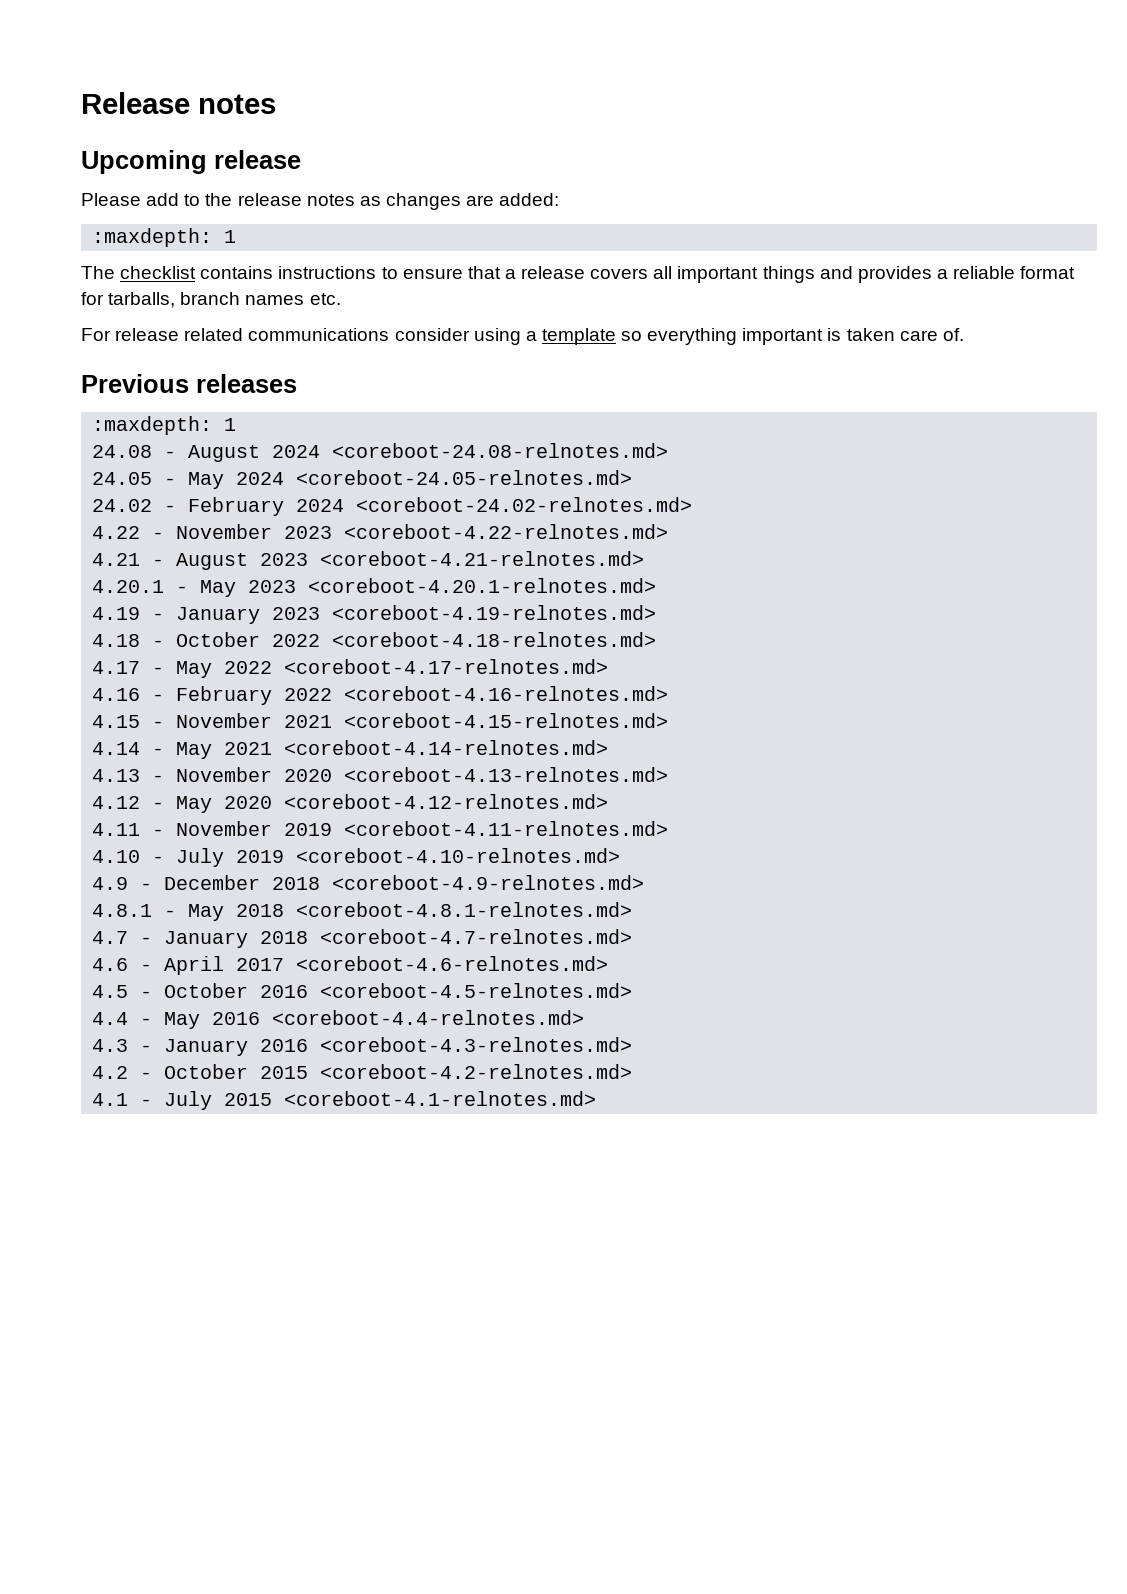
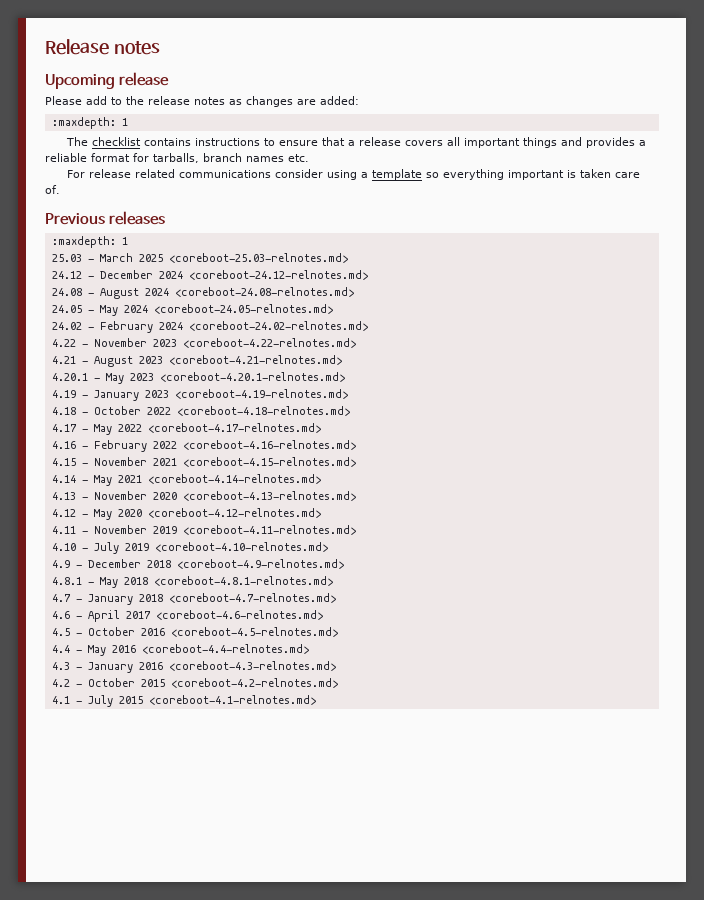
+ 25.03 - March 2025 <coreboot-25.03-relnotes.md>
+ 24.12 - December 2024 <coreboot-24.12-relnotes.md>

